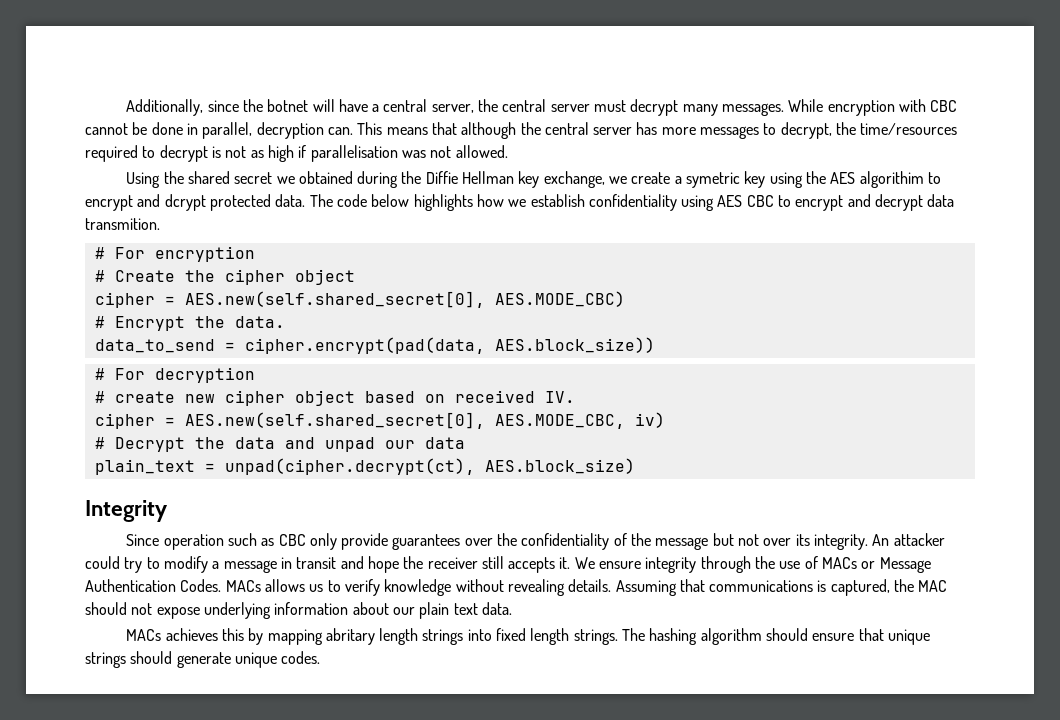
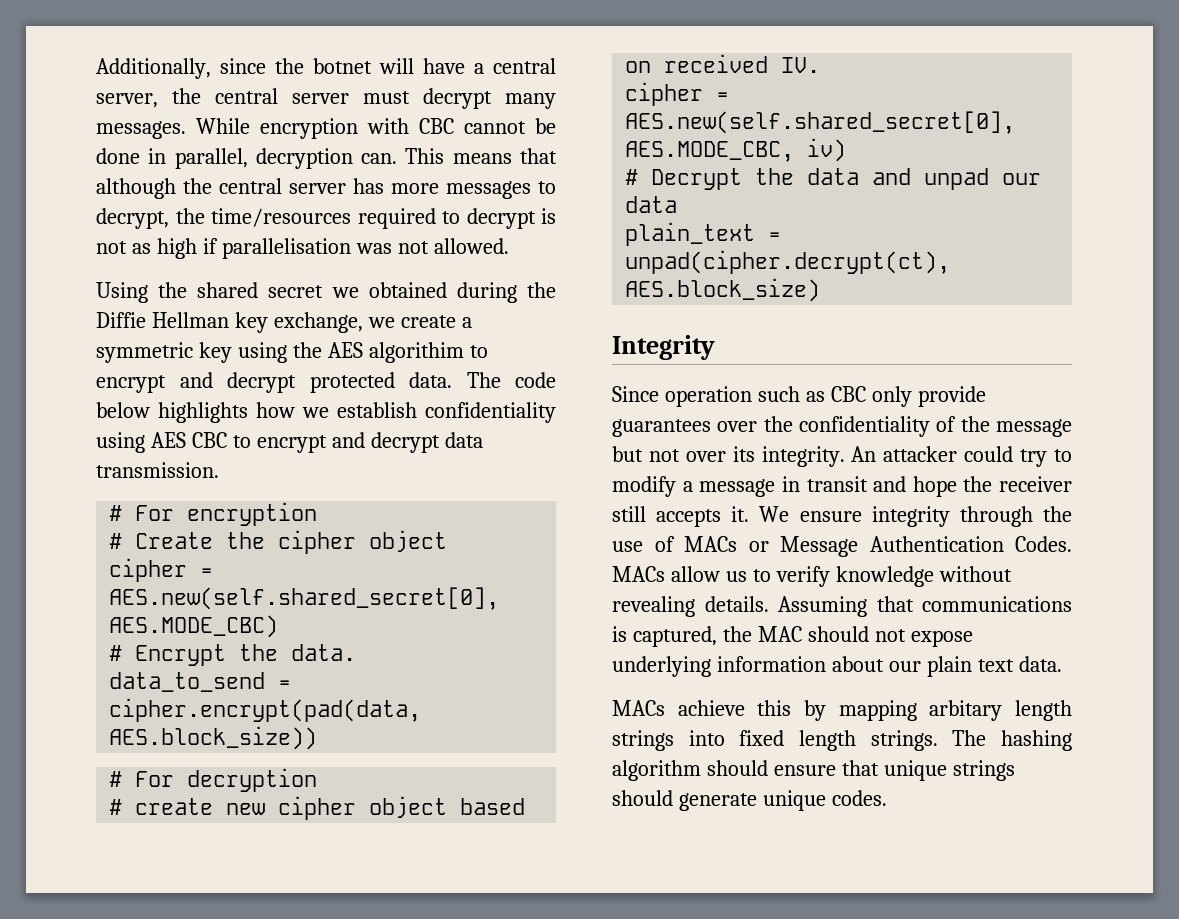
- Using the shared secret we obtained during the Diffie Hellman key exchange, we create a symetric key using the AES algorithim to encrypt and dcrypt protected data.
+ Using the shared secret we obtained during the Diffie Hellman key exchange, we create a symmetric key using the AES algorithim to encrypt and decrypt protected data.
- The code below highlights how we establish confidentiality using AES CBC to encrypt and decrypt data transmition.
+ The code below highlights how we establish confidentiality using AES CBC to encrypt and decrypt data transmission.
- MACs allows us to verify knowledge without revealing details.
+ MACs allow us to verify knowledge without revealing details.
- MACs achieves this by mapping abritary length strings into fixed length strings.
+ MACs achieve this by mapping arbitary length strings into fixed length strings.

